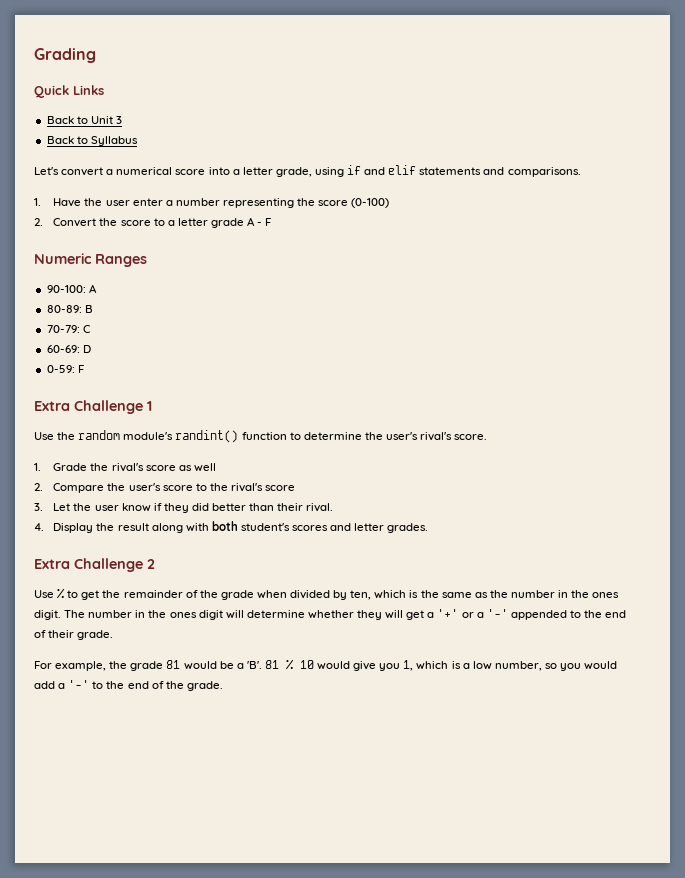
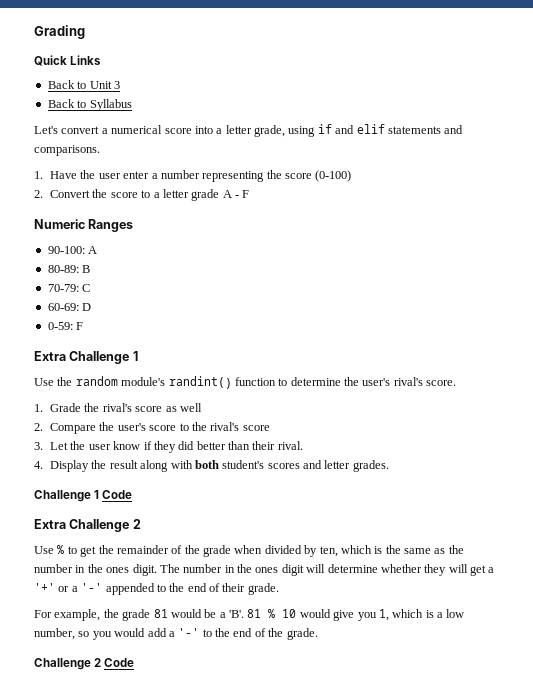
+ Challenge 1 Code
+ Challenge 2 Code

